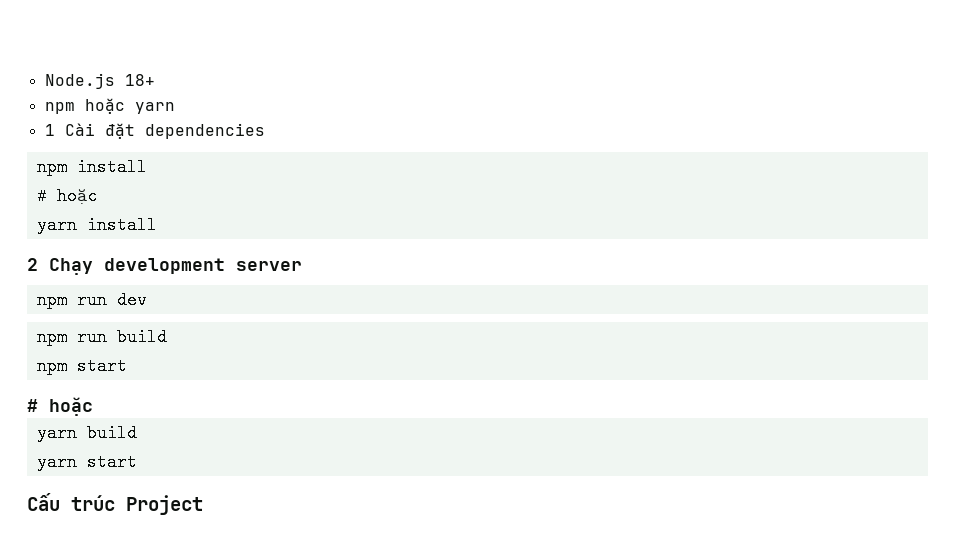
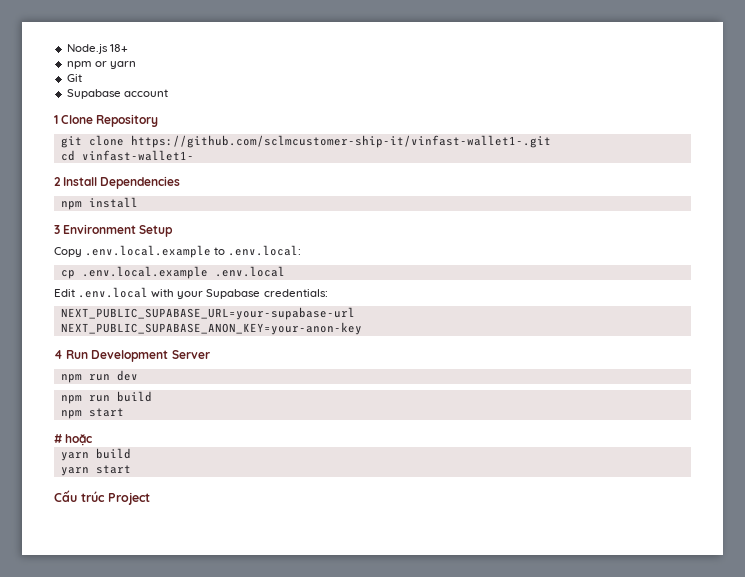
- npm hoặc yarn
+ npm or yarn
- 1 Cài đặt dependencies
+ Git
+ Supabase account
+ 1 Clone Repository
+ git clone https://github.com/sclmcustomer-ship-it/vinfast-wallet1-.git
+ cd vinfast-wallet1-
+ 2 Install Dependencies
  npm install
- # hoặc
- yarn install
- 2 Chạy development server
+ 3 Environment Setup
+ Copy .env.local.example to .env.local:
+ cp .env.local.example .env.local
+ Edit .env.local with your Supabase credentials:
+ NEXT_PUBLIC_SUPABASE_URL=your-supabase-url
+ NEXT_PUBLIC_SUPABASE_ANON_KEY=your-anon-key
+ 4 Run Development Server

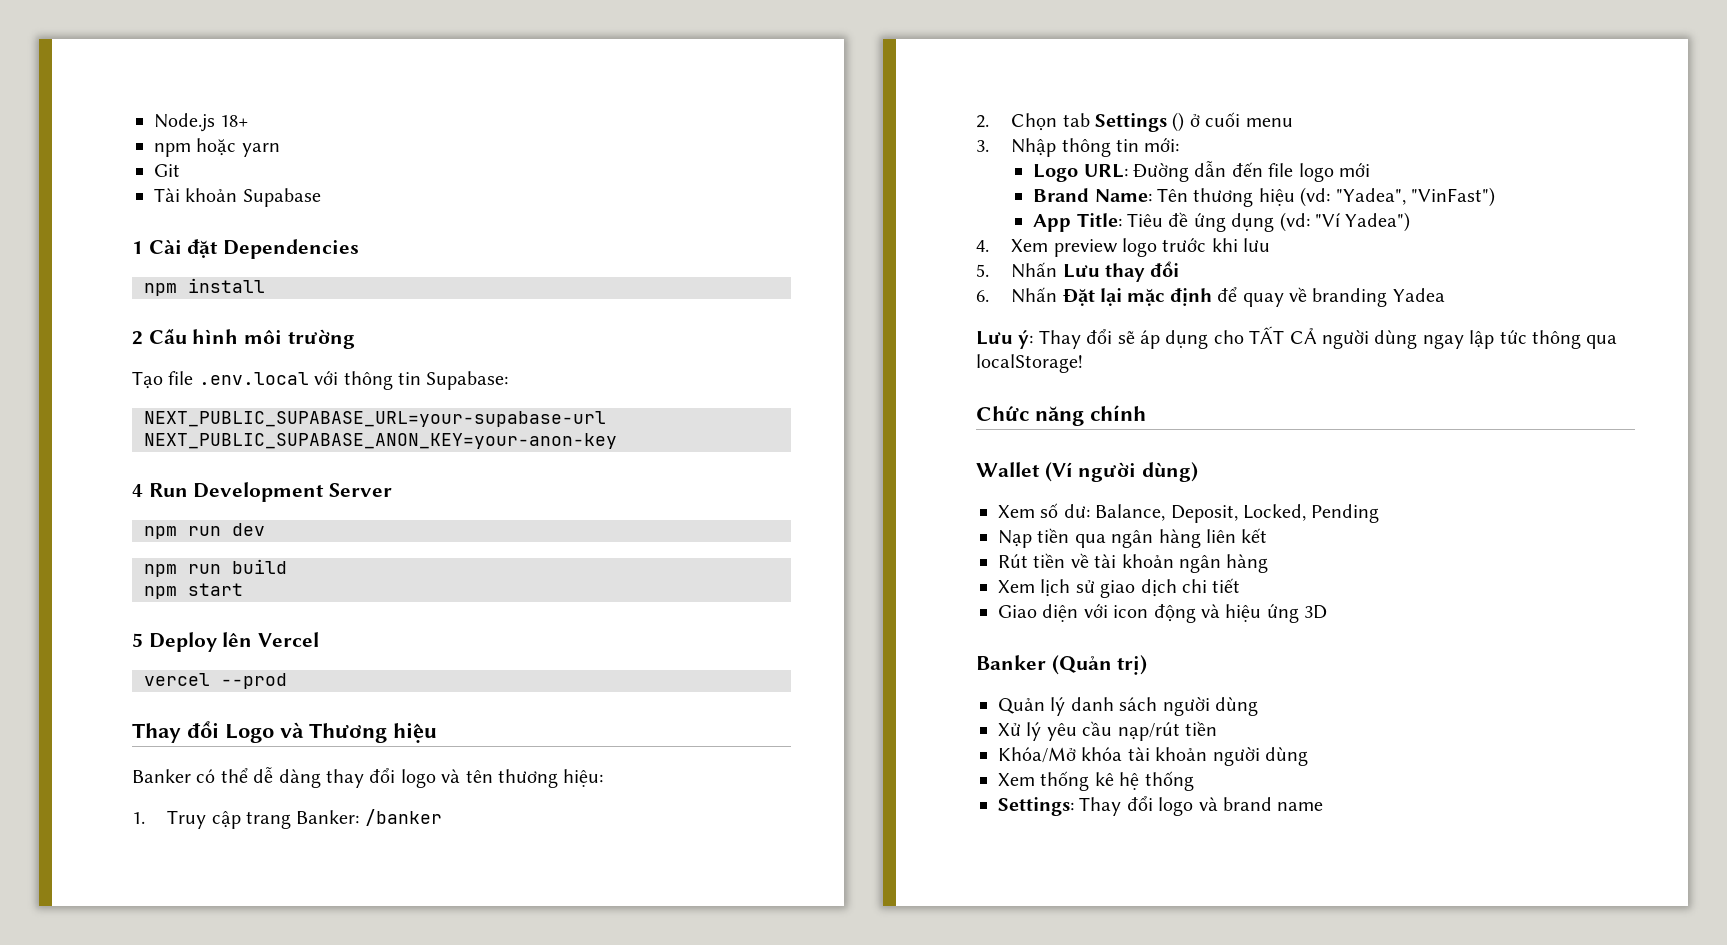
- npm or yarn
+ npm hoặc yarn
- Supabase account
+ Tài khoản Supabase
- 1 Clone Repository
- git clone https://github.com/sclmcustomer-ship-it/vinfast-wallet1-.git
- cd vinfast-wallet1-
- 2 Install Dependencies
+ 1 Cài đặt Dependencies
  npm install
- 3 Environment Setup
- Copy .env.local.example to .env.local:
- cp .env.local.example .env.local
- Edit .env.local with your Supabase credentials:
+ 2 Cấu hình môi trường
+ Tạo file .env.local với thông tin Supabase:
- # hoặc
- yarn build
- yarn start
- Cấu trúc Project
+ 5 Deploy lên Vercel
+ vercel --prod
+ Thay đổi Logo và Thương hiệu
+ Banker có thể dễ dàng thay đổi logo và tên thương hiệu:
+ 1. Truy cập trang Banker: /banker
+ 2. Chọn tab Settings () ở cuối menu
+ 3. Nhập thông tin mới:
+ Logo URL: Đường dẫn đến file logo mới
+ Brand Name: Tên thương hiệu (vd: "Yadea", "VinFast")
+ App Title: Tiêu đề ứng dụng (vd: "Ví Yadea")
+ 4. Xem preview logo trước khi lưu
+ 5. Nhấn Lưu thay đổi
+ 6. Nhấn Đặt lại mặc định để quay về branding Yadea
+ Lưu ý: Thay đổi sẽ áp dụng cho TẤT CẢ người dùng ngay lập tức thông qua localStorage!
+ Chức năng chính
+ Wallet (Ví người dùng)
+ Xem số dư: Balance, Deposit, Locked, Pending
+ Nạp tiền qua ngân hàng liên kết
+ Rút tiền về tài khoản ngân hàng
+ Xem lịch sử giao dịch chi tiết
+ Giao diện với icon động và hiệu ứng 3D
+ Banker (Quản trị)
+ Quản lý danh sách người dùng
+ Xử lý yêu cầu nạp/rút tiền
+ Khóa/Mở khóa tài khoản người dùng
+ Xem thống kê hệ thống
+ Settings: Thay đổi logo và brand name

